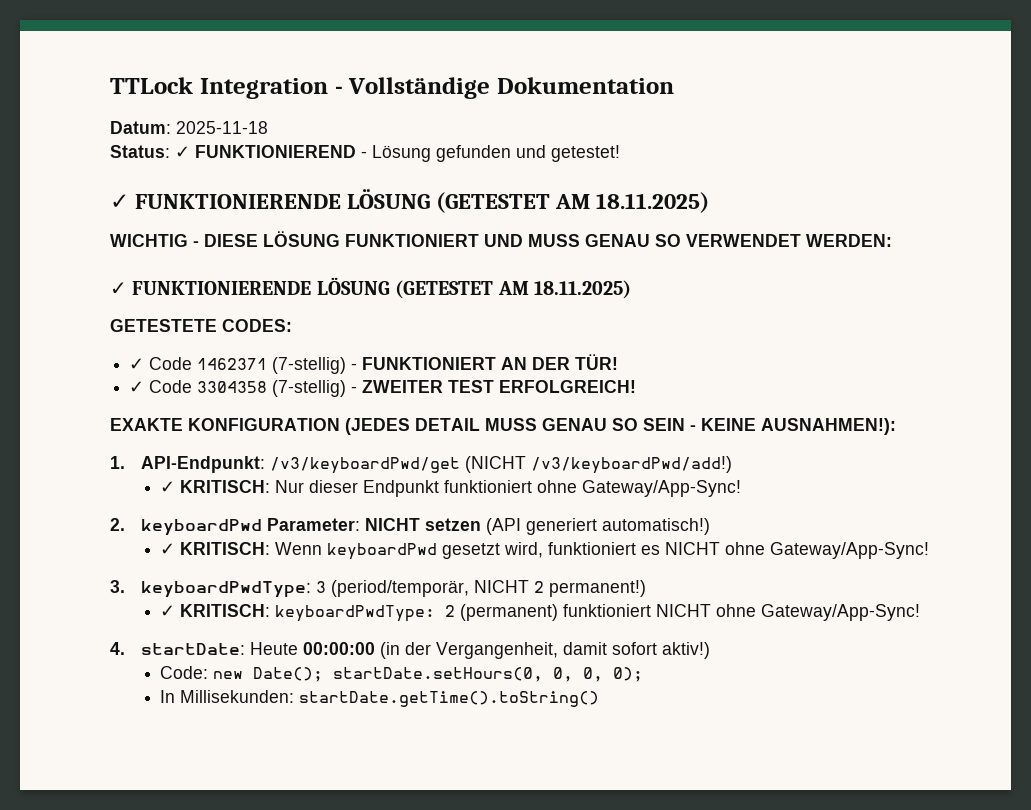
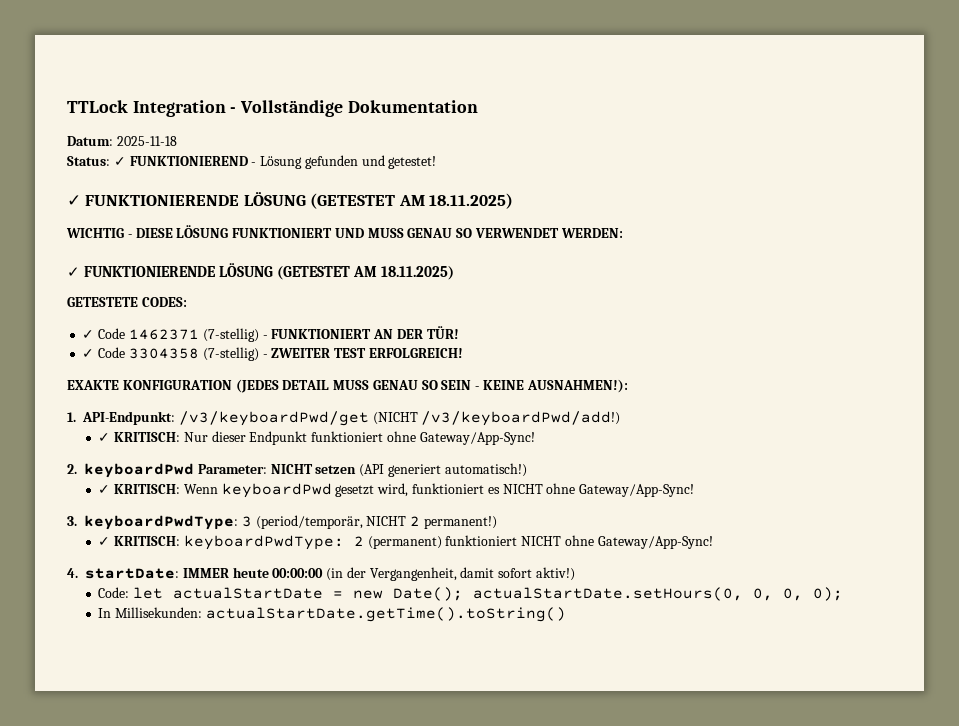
- 4. startDate: Heute 00:00:00 (in der Vergangenheit, damit sofort aktiv!)
+ 4. startDate: IMMER heute 00:00:00 (in der Vergangenheit, damit sofort aktiv!)
- Code: new Date(); startDate.setHours(0, 0, 0, 0);
+ Code: let actualStartDate = new Date(); actualStartDate.setHours(0, 0, 0, 0);
- In Millisekunden: startDate.getTime().toString()
+ In Millisekunden: actualStartDate.getTime().toString()

